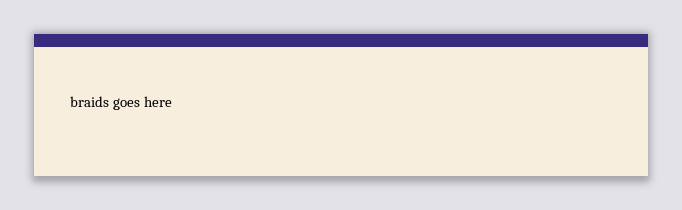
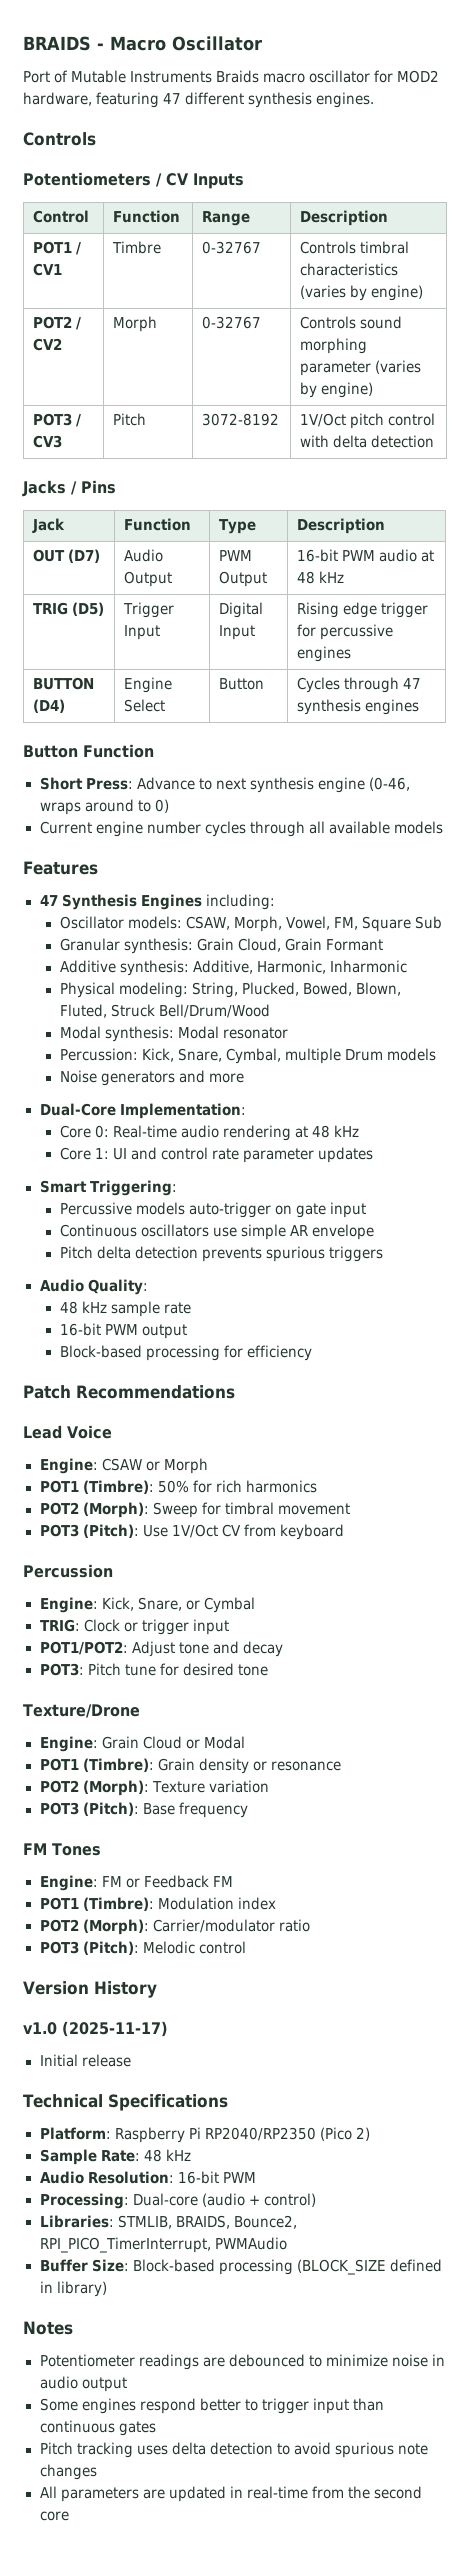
- braids goes here
+ BRAIDS - Macro Oscillator
+ Port of Mutable Instruments Braids macro oscillator for MOD2 hardware, featuring 47 different synthesis engines.
+ Controls
+ Potentiometers / CV Inputs
+ Control | Function | Range | Description
+ POT1 / CV1 | Timbre | 0-32767 | Controls timbral characteristics (varies by engine)
+ POT2 / CV2 | Morph | 0-32767 | Controls sound morphing parameter (varies by engine)
+ POT3 / CV3 | Pitch | 3072-8192 | 1V/Oct pitch control with delta detection
+ Jacks / Pins
+ Jack | Function | Type | Description
+ OUT (D7) | Audio Output | PWM Output | 16-bit PWM audio at 48 kHz
+ TRIG (D5) | Trigger Input | Digital Input | Rising edge trigger for percussive engines
+ BUTTON (D4) | Engine Select | Button | Cycles through 47 synthesis engines
+ Button Function
+ Short Press: Advance to next synthesis engine (0-46, wraps around to 0)
+ Current engine number cycles through all available models
+ Features
+ 47 Synthesis Engines including:
+ Oscillator models: CSAW, Morph, Vowel, FM, Square Sub
+ Granular synthesis: Grain Cloud, Grain Formant
+ Additive synthesis: Additive, Harmonic, Inharmonic
+ Physical modeling: String, Plucked, Bowed, Blown, Fluted, Struck Bell/Drum/Wood
+ Modal synthesis: Modal resonator
+ Percussion: Kick, Snare, Cymbal, multiple Drum models
+ Noise generators and more
+ Dual-Core Implementation:
+ Core 0: Real-time audio rendering at 48 kHz
+ Core 1: UI and control rate parameter updates
+ Smart Triggering:
+ Percussive models auto-trigger on gate input
+ Continuous oscillators use simple AR envelope
+ Pitch delta detection prevents spurious triggers
+ Audio Quality:
+ 48 kHz sample rate
+ 16-bit PWM output
+ Block-based processing for efficiency
+ Patch Recommendations
+ Lead Voice
+ Engine: CSAW or Morph
+ POT1 (Timbre): 50% for rich harmonics
+ POT2 (Morph): Sweep for timbral movement
+ POT3 (Pitch): Use 1V/Oct CV from keyboard
+ Percussion
+ Engine: Kick, Snare, or Cymbal
+ TRIG: Clock or trigger input
+ POT1/POT2: Adjust tone and decay
+ POT3: Pitch tune for desired tone
+ Texture/Drone
+ Engine: Grain Cloud or Modal
+ POT1 (Timbre): Grain density or resonance
+ POT2 (Morph): Texture variation
+ POT3 (Pitch): Base frequency
+ FM Tones
+ Engine: FM or Feedback FM
+ POT1 (Timbre): Modulation index
+ POT2 (Morph): Carrier/modulator ratio
+ POT3 (Pitch): Melodic control
+ Version History
+ v1.0 (2025-11-17)
+ Initial release
+ Technical Specifications
+ Platform: Raspberry Pi RP2040/RP2350 (Pico 2)
+ Sample Rate: 48 kHz
+ Audio Resolution: 16-bit PWM
+ Processing: Dual-core (audio + control)
+ Libraries: STMLIB, BRAIDS, Bounce2, RPI_PICO_TimerInterrupt, PWMAudio
+ Buffer Size: Block-based processing (BLOCK_SIZE defined in library)
+ Notes
+ Potentiometer readings are debounced to minimize noise in audio output
+ Some engines respond better to trigger input than continuous gates
+ Pitch tracking uses delta detection to avoid spurious note changes
+ All parameters are updated in real-time from the second core

